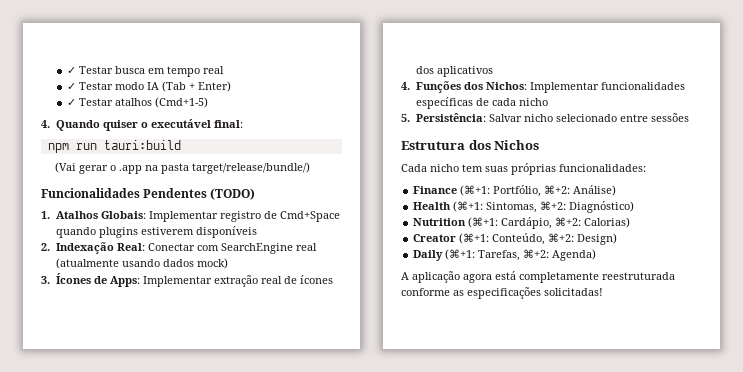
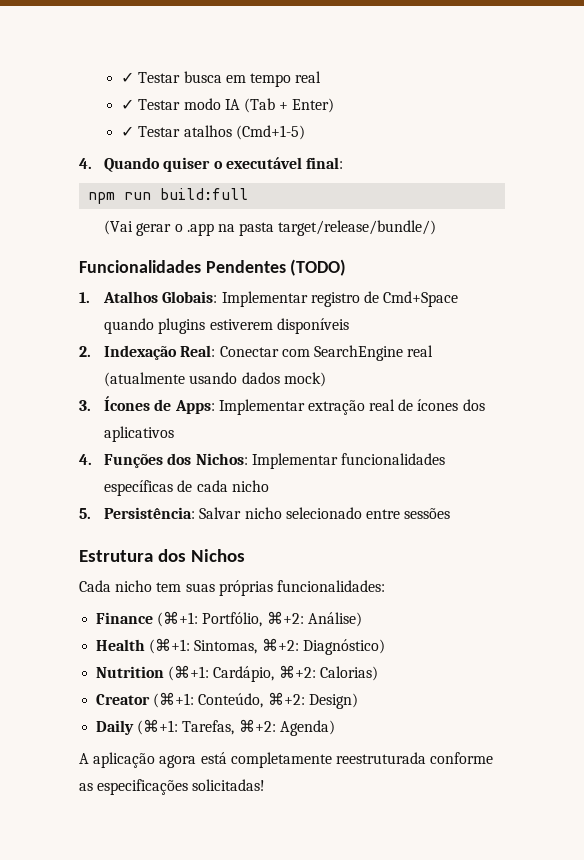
- npm run tauri:build
+ npm run build:full

